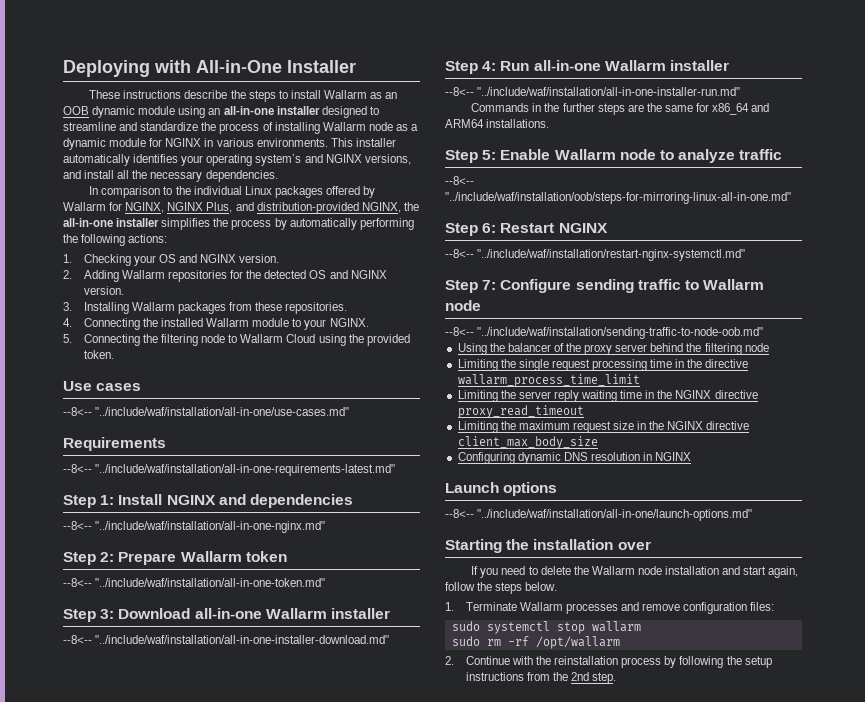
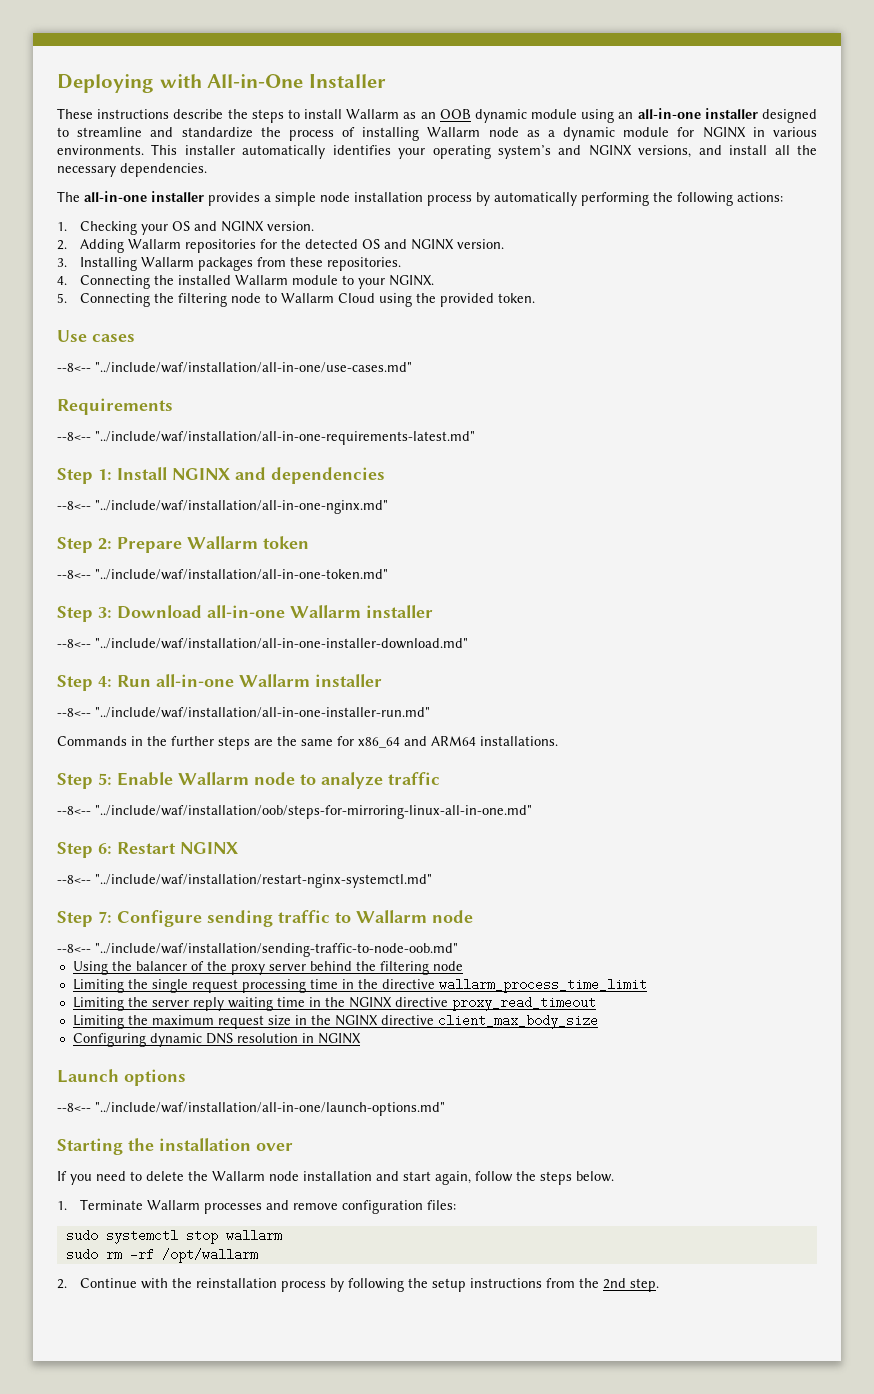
- In comparison to the individual Linux packages offered by Wallarm for NGINX, NGINX Plus, and distribution-provided NGINX, the all-in-one installer simplifies the process by automatically performing the following actions:
+ The all-in-one installer provides a simple node installation process by automatically performing the following actions:

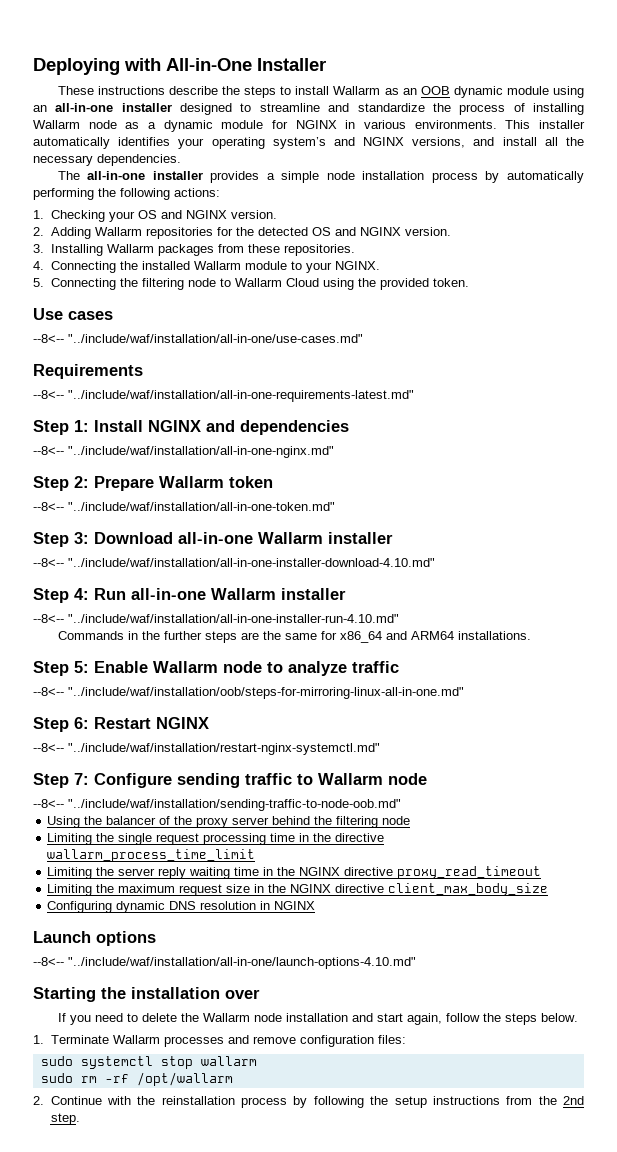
- --8<-- "../include/waf/installation/all-in-one-installer-download.md"
+ --8<-- "../include/waf/installation/all-in-one-installer-download-4.10.md"
- --8<-- "../include/waf/installation/all-in-one-installer-run.md"
+ --8<-- "../include/waf/installation/all-in-one-installer-run-4.10.md"
- --8<-- "../include/waf/installation/all-in-one/launch-options.md"
+ --8<-- "../include/waf/installation/all-in-one/launch-options-4.10.md"

